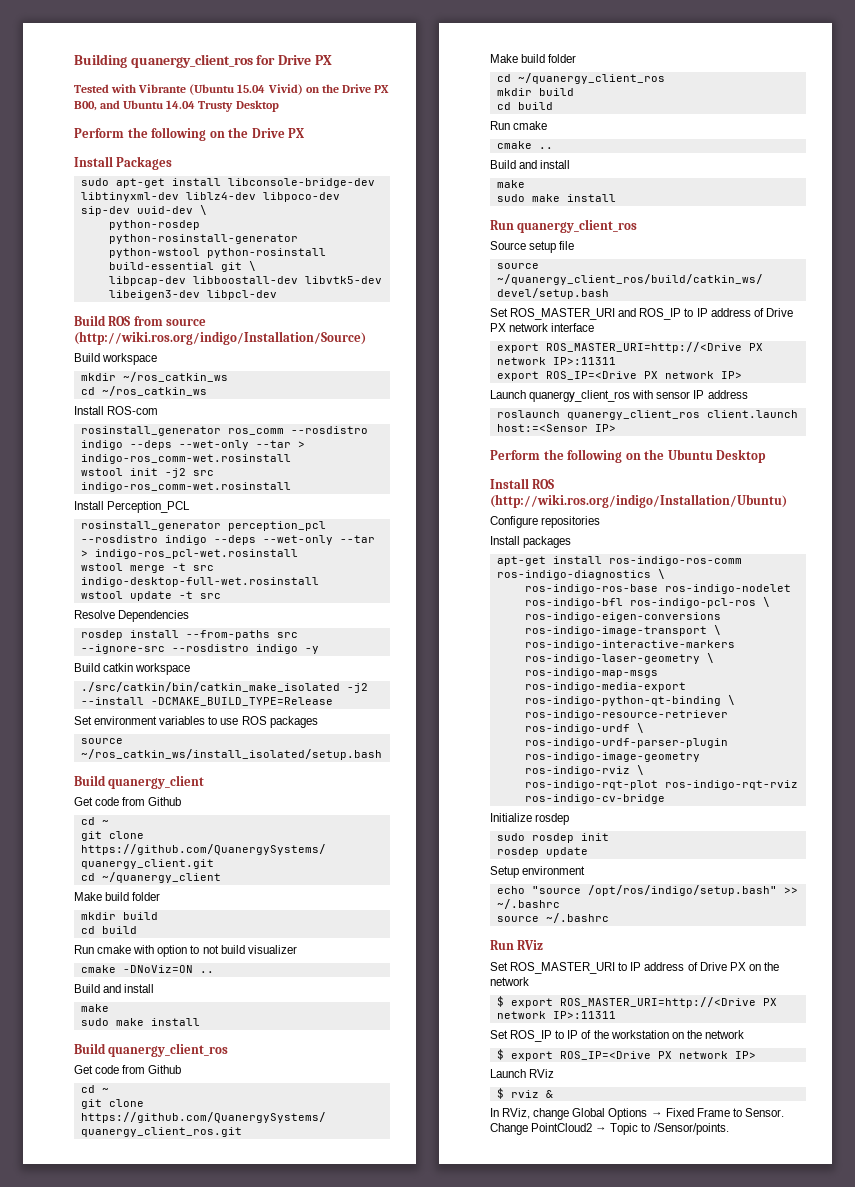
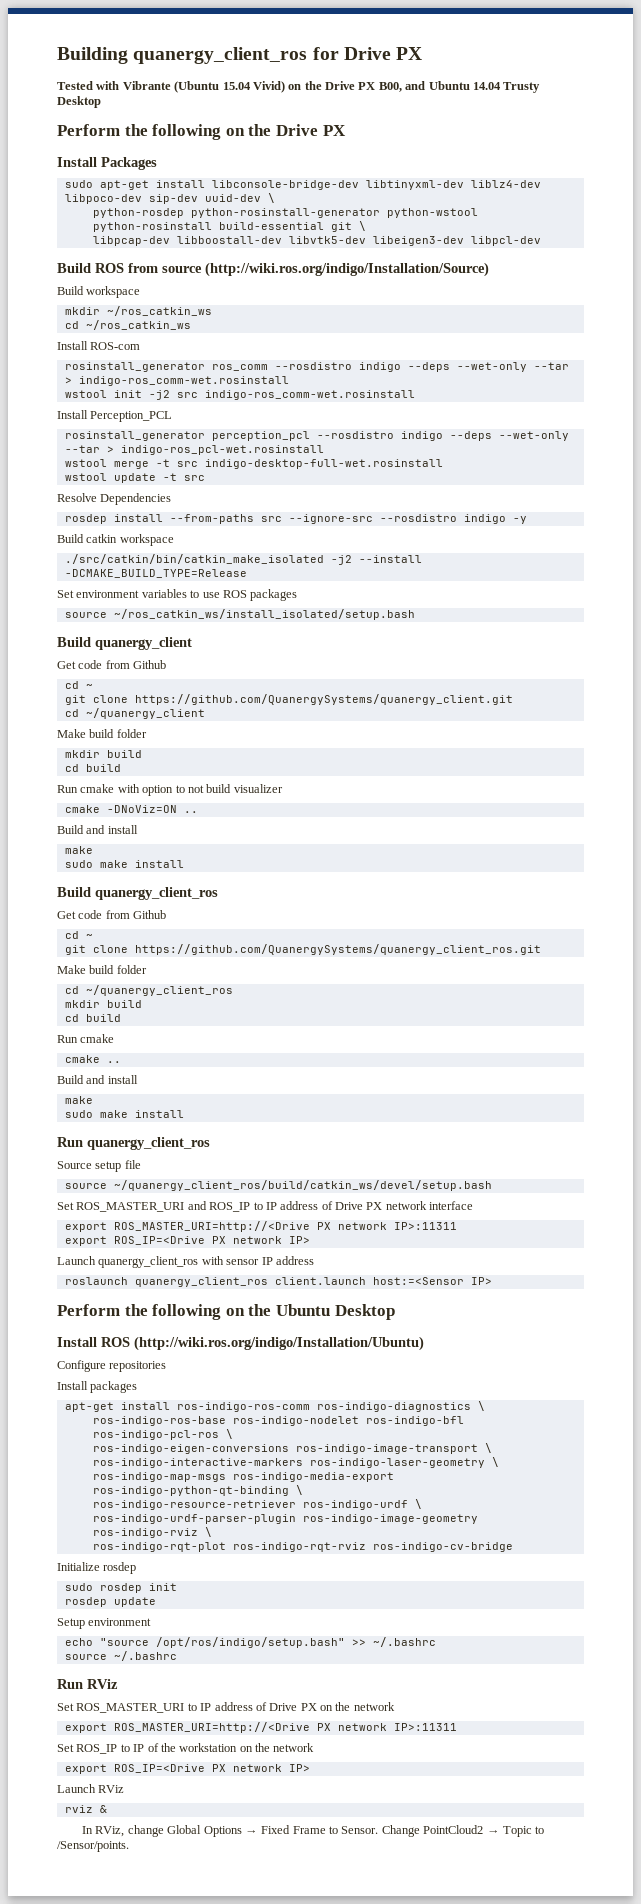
  Set ROS_MASTER_URI to IP address of Drive PX on the network
- $ export ROS_MASTER_URI=http://<Drive PX network IP>:11311
+ export ROS_MASTER_URI=http://<Drive PX network IP>:11311
  Set ROS_IP to IP of the workstation on the network
- $ export ROS_IP=<Drive PX network IP>
+ export ROS_IP=<Drive PX network IP>
- $ rviz &
+ rviz &

